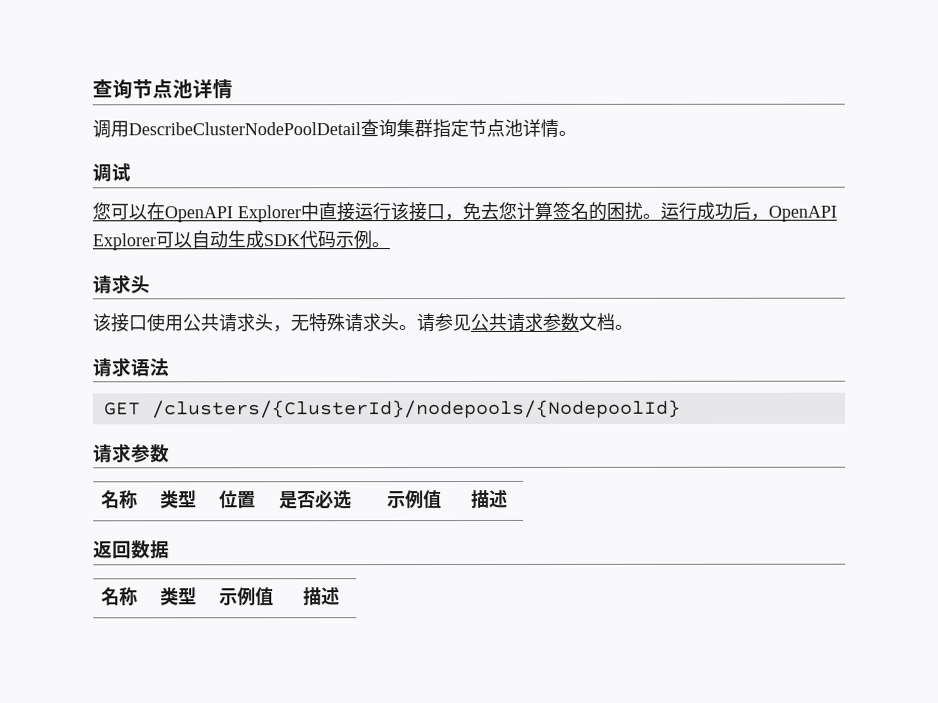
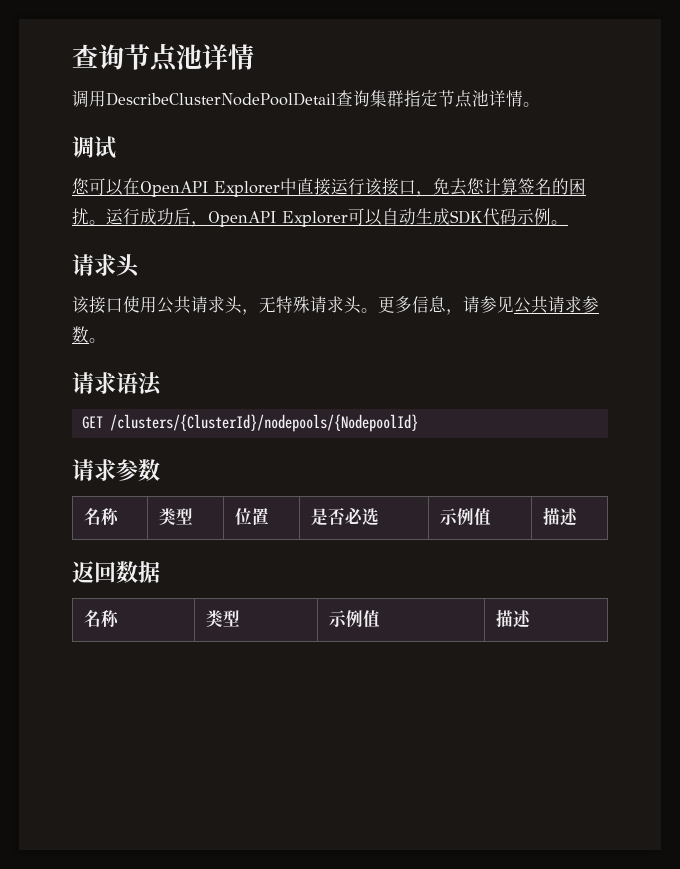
- 请参见公共请求参数文档。
+ 更多信息，请参见公共请求参数。

